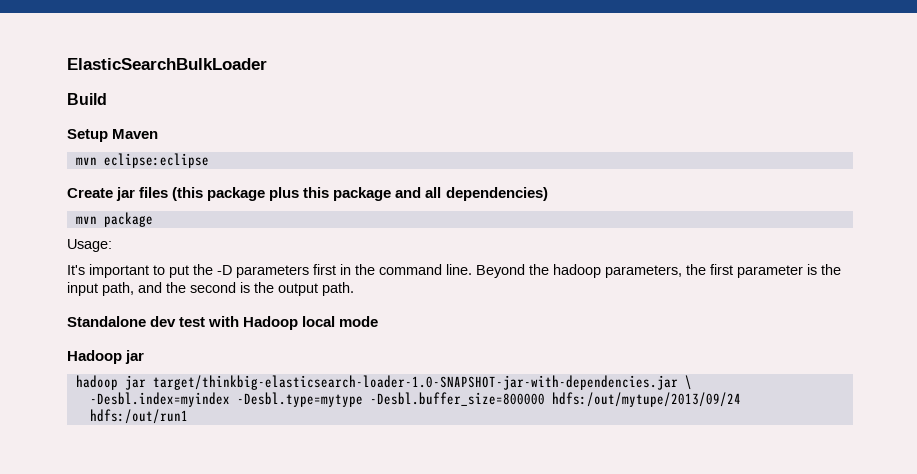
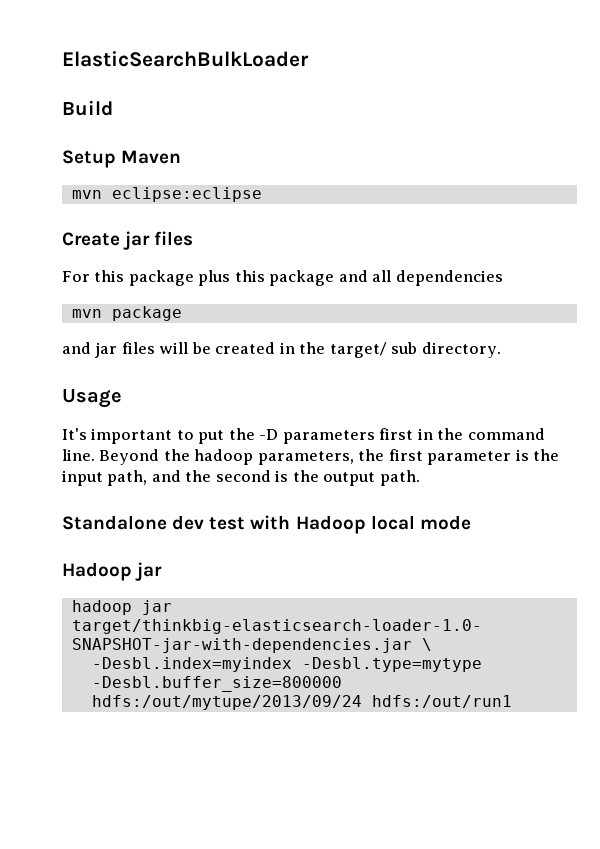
- Create jar files (this package plus this package and all dependencies)
+ Create jar files
+ For this package plus this package and all dependencies
- Usage:
+ and jar files will be created in the target/ sub directory.
+ Usage

